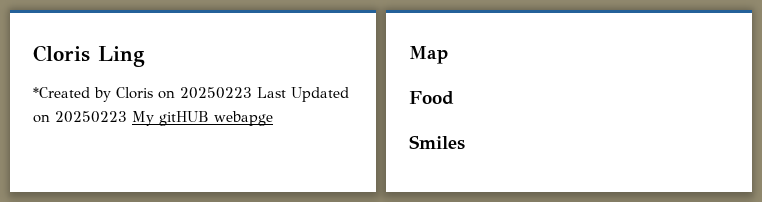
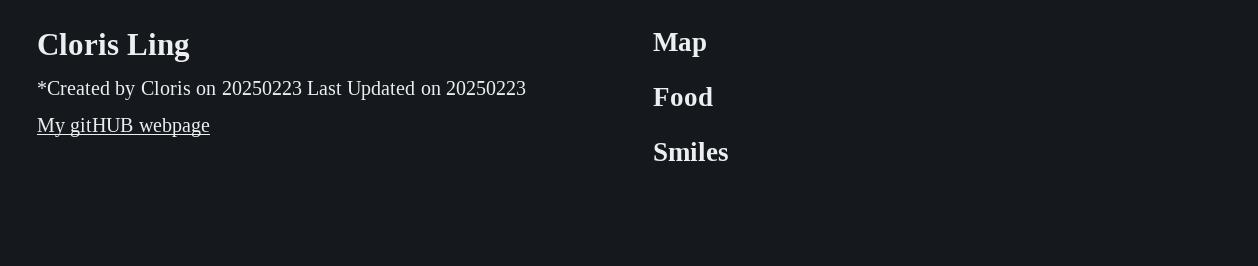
- *Created by Cloris on 20250223 Last Updated on 20250223 My gitHUB webapge
+ *Created by Cloris on 20250223 Last Updated on 20250223
+ My gitHUB webpage

